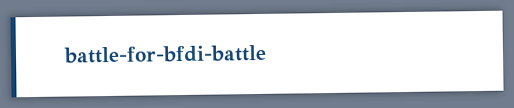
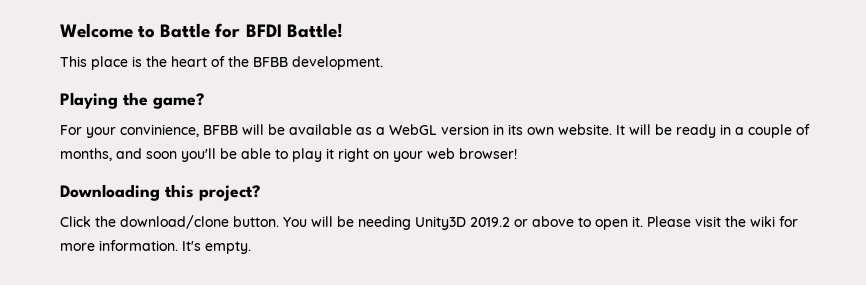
- battle-for-bfdi-battle
+ Welcome to Battle for BFDI Battle!
+ This place is the heart of the BFBB development.
+ Playing the game?
+ For your convinience, BFBB will be available as a WebGL version in its own website. It will be ready in a couple of months, and soon you'll be able to play it right on your web browser!
+ Downloading this project?
+ Click the download/clone button. You will be needing Unity3D 2019.2 or above to open it. Please visit the wiki for more information. It's empty.

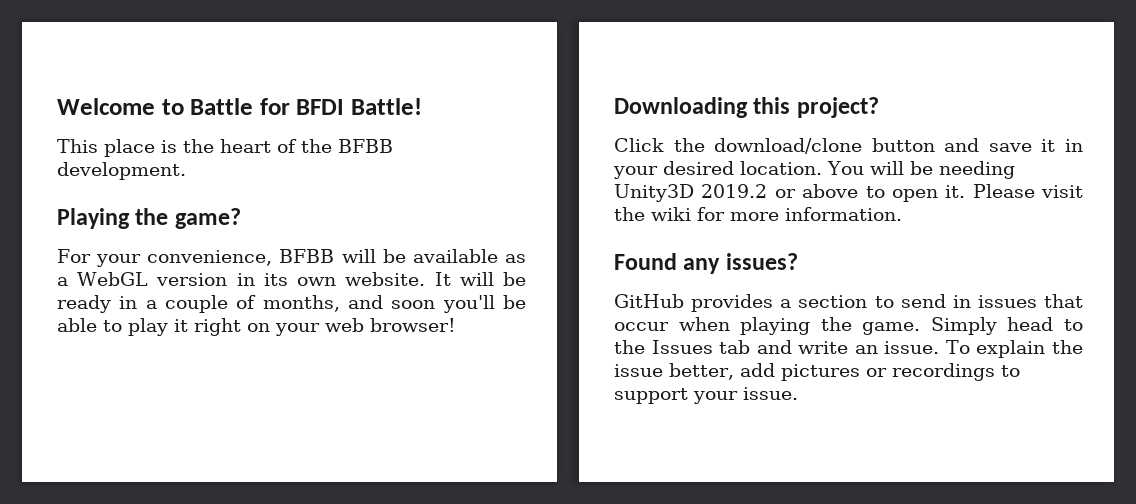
- For your convinience, BFBB will be available as a WebGL version in its own website.
+ For your convenience, BFBB will be available as a WebGL version in its own website.
- Click the download/clone button.
+ Click the download/clone button and save it in your desired location.
- Please visit the wiki for more information. It's empty.
+ Please visit the wiki for more information.
+ Found any issues?
+ GitHub provides a section to send in issues that occur when playing the game. Simply head to the Issues tab and write an issue. To explain the issue better, add pictures or recordings to support your issue.

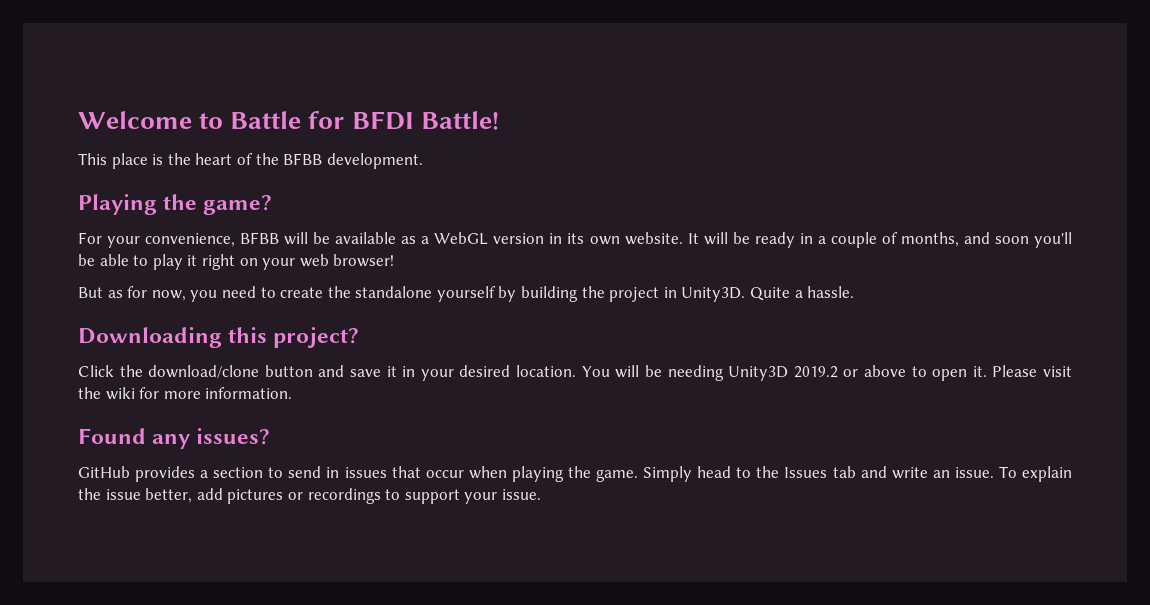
+ But as for now, you need to create the standalone yourself by building the project in Unity3D. Quite a hassle.

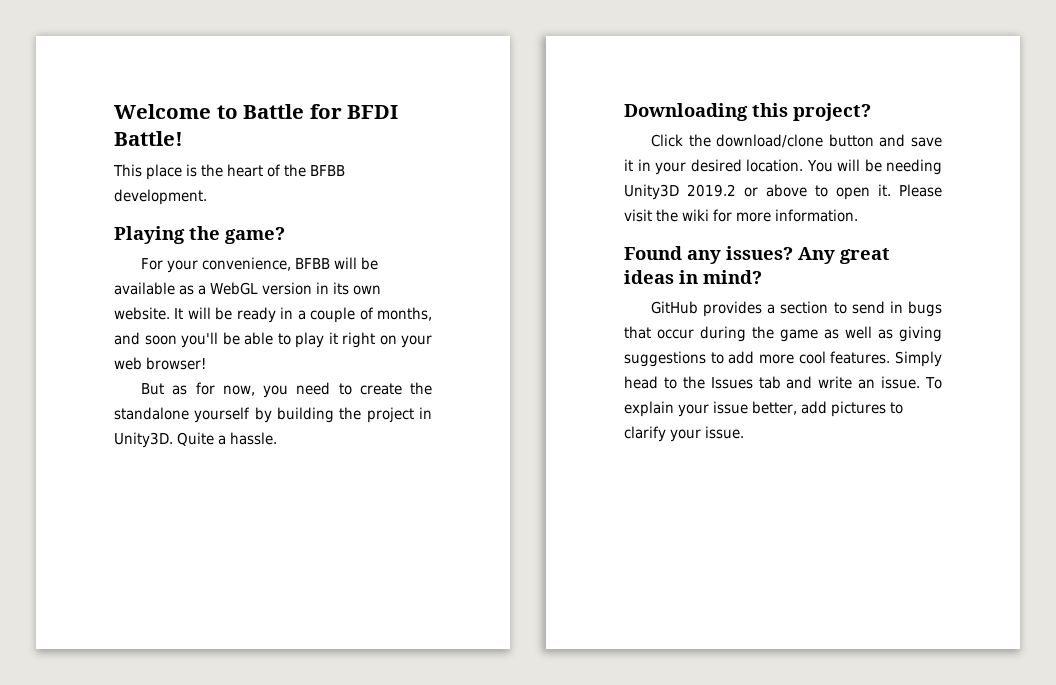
+ Any great ideas in mind?
- GitHub provides a section to send in issues that occur when playing the game.
+ GitHub provides a section to send in bugs that occur during the game as well as giving suggestions to add more cool features.
- To explain the issue better, add pictures or recordings to support your issue.
+ To explain your issue better, add pictures to clarify your issue.

